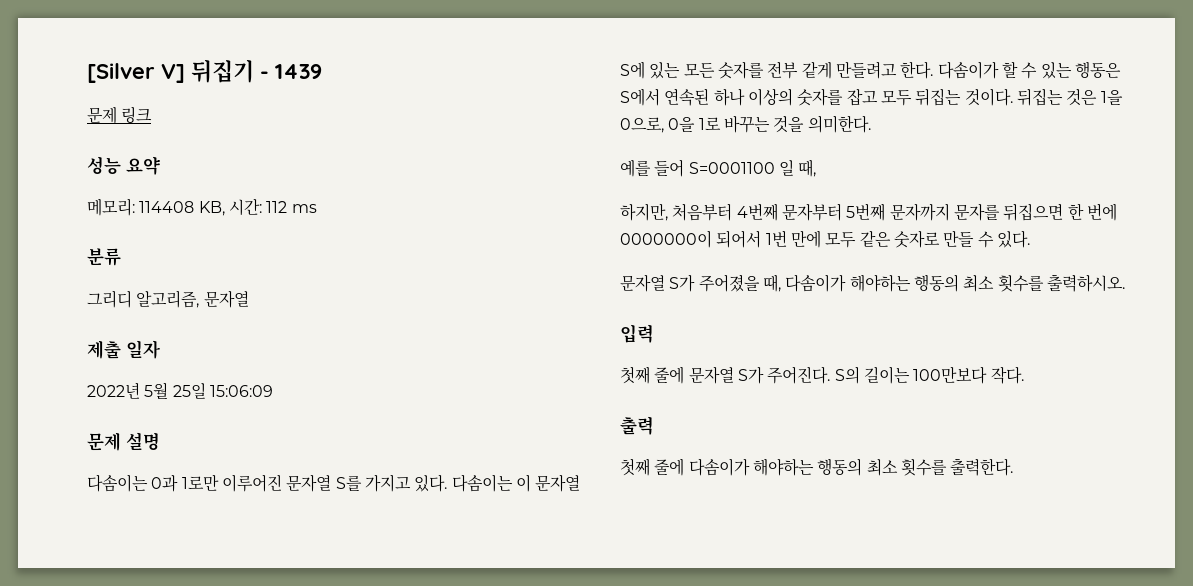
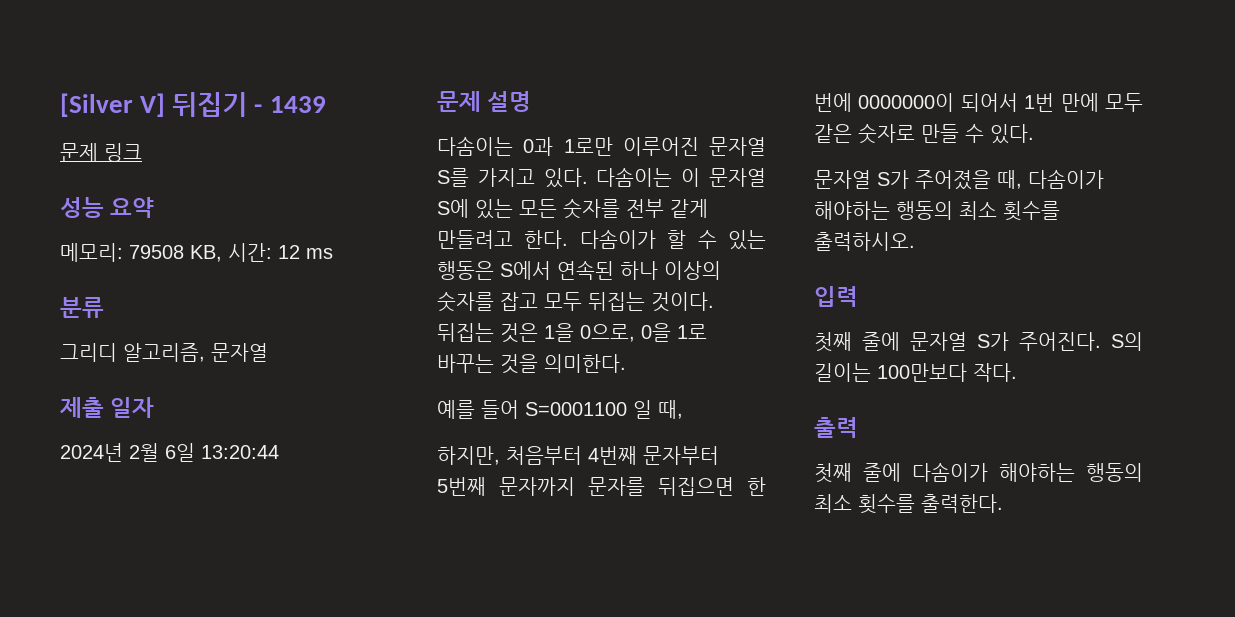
- 메모리: 114408 KB, 시간: 112 ms
+ 메모리: 79508 KB, 시간: 12 ms
- 2022년 5월 25일 15:06:09
+ 2024년 2월 6일 13:20:44

